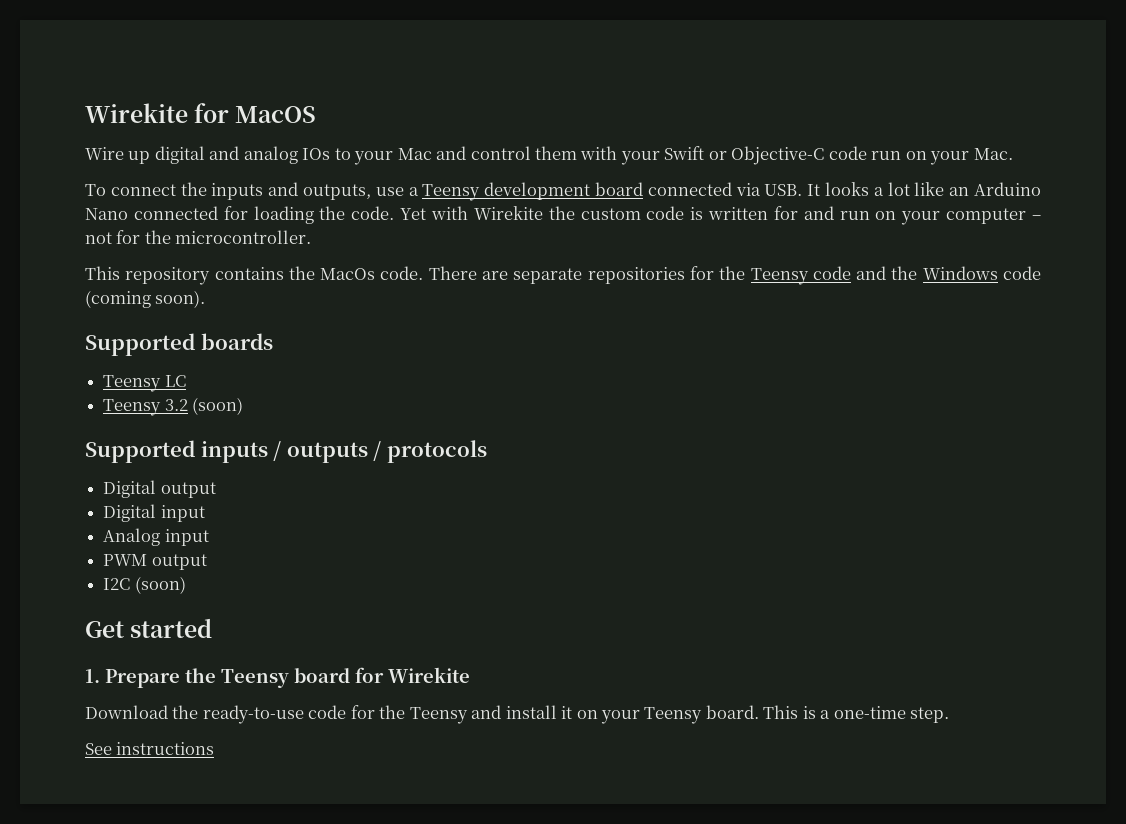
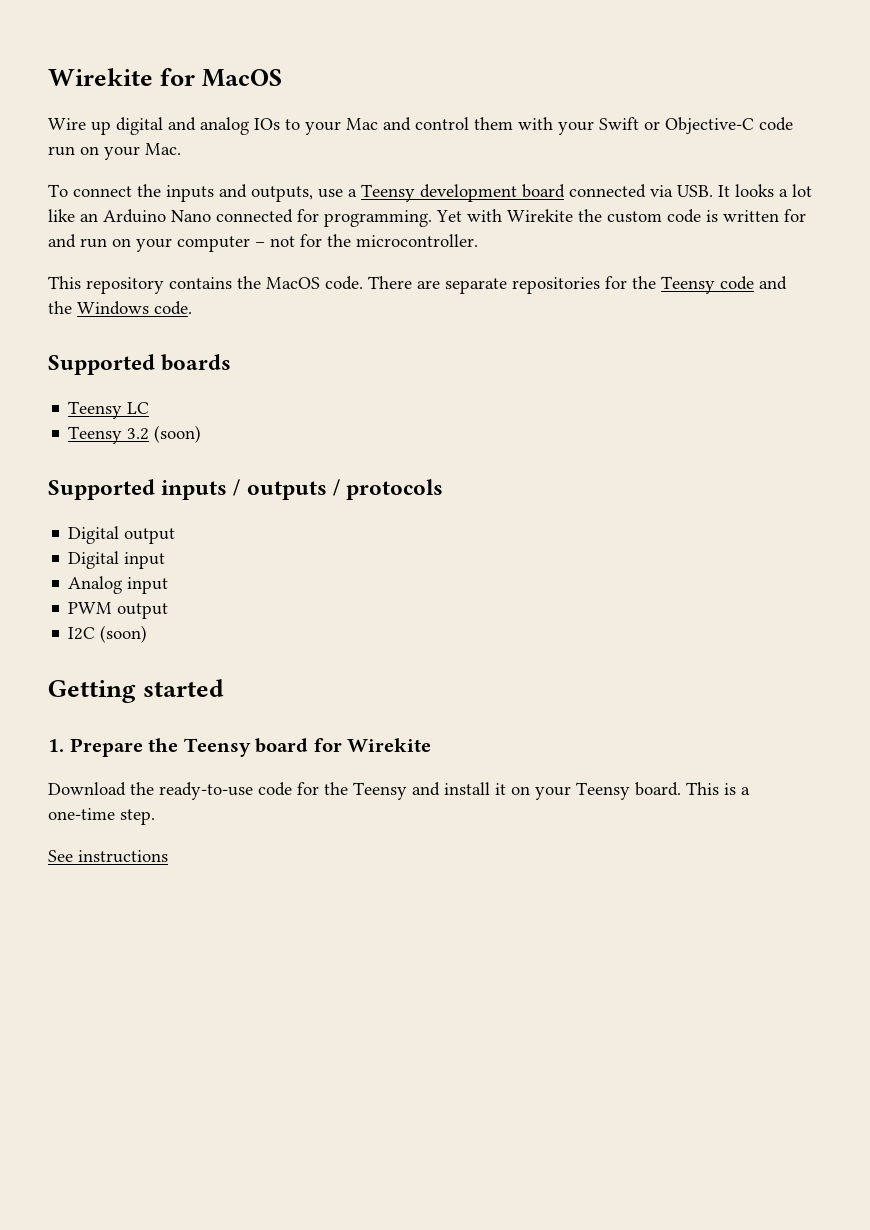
- To connect the inputs and outputs, use a Teensy development board connected via USB. It looks a lot like an Arduino Nano connected for loading the code.
+ To connect the inputs and outputs, use a Teensy development board connected via USB. It looks a lot like an Arduino Nano connected for programming.
- This repository contains the MacOs code.
+ This repository contains the MacOS code.
- There are separate repositories for the Teensy code and the Windows code (coming soon).
+ There are separate repositories for the Teensy code and the Windows code.
- Get started
+ Getting started

